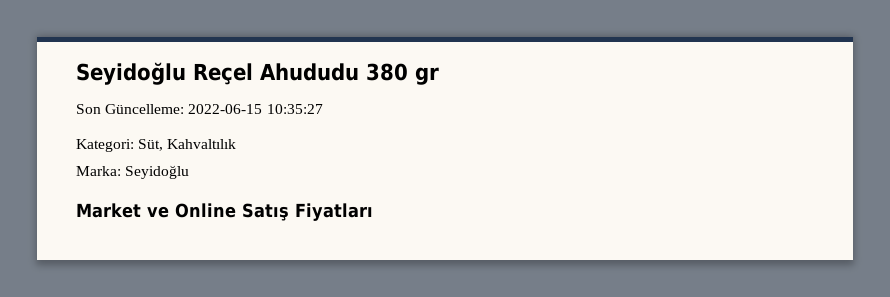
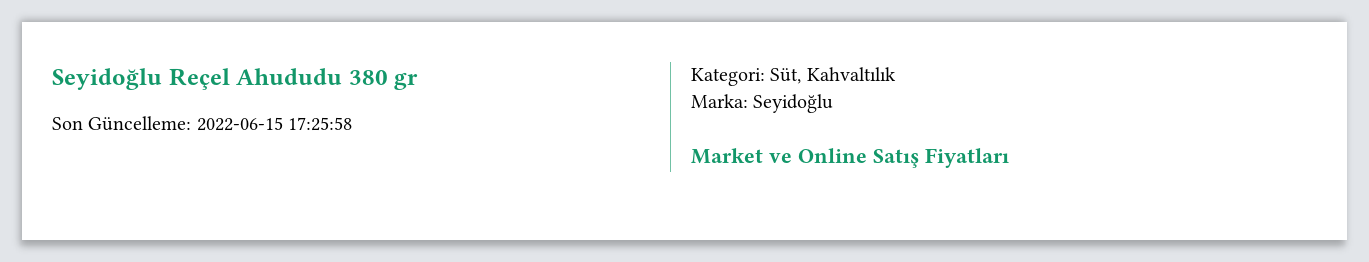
- Son Güncelleme: 2022-06-15 10:35:27
+ Son Güncelleme: 2022-06-15 17:25:58

